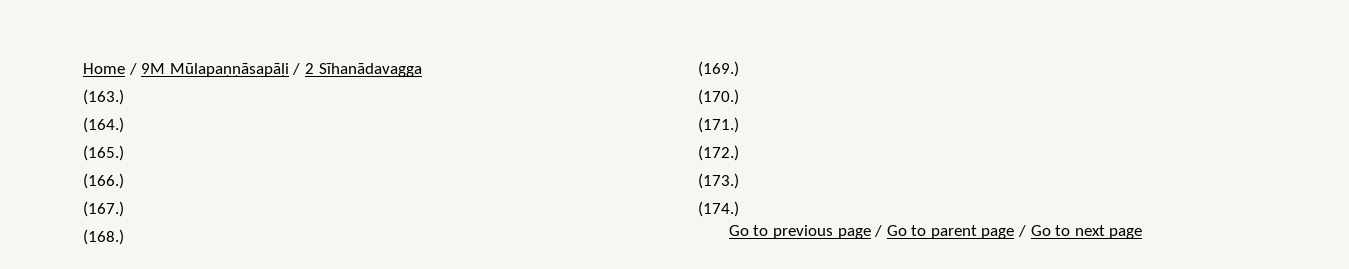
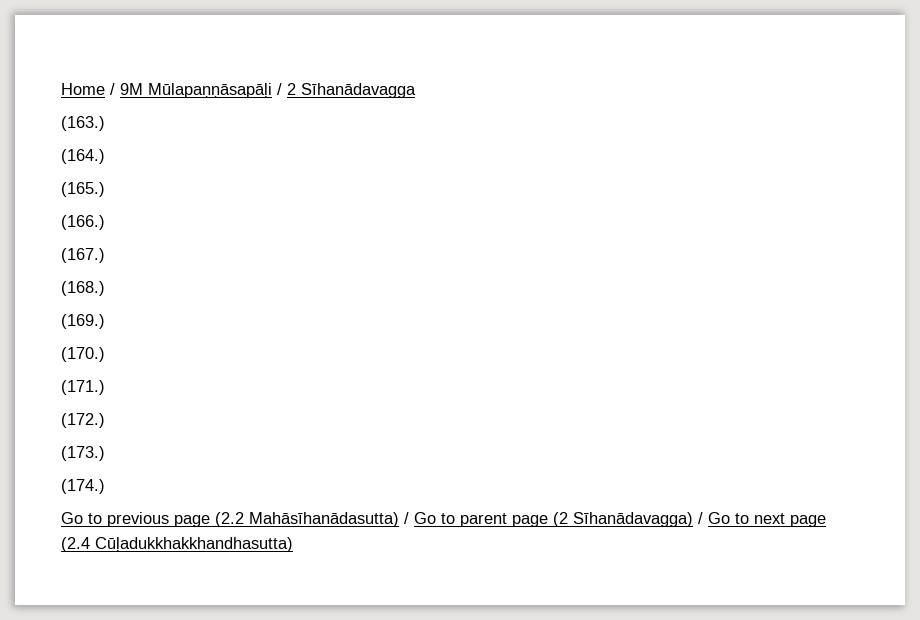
- Go to previous page / Go to parent page / Go to next page
+ Go to previous page (2.2 Mahāsīhanādasutta) / Go to parent page (2 Sīhanādavagga) / Go to next page (2.4 Cūḷadukkhakkhandhasutta)

